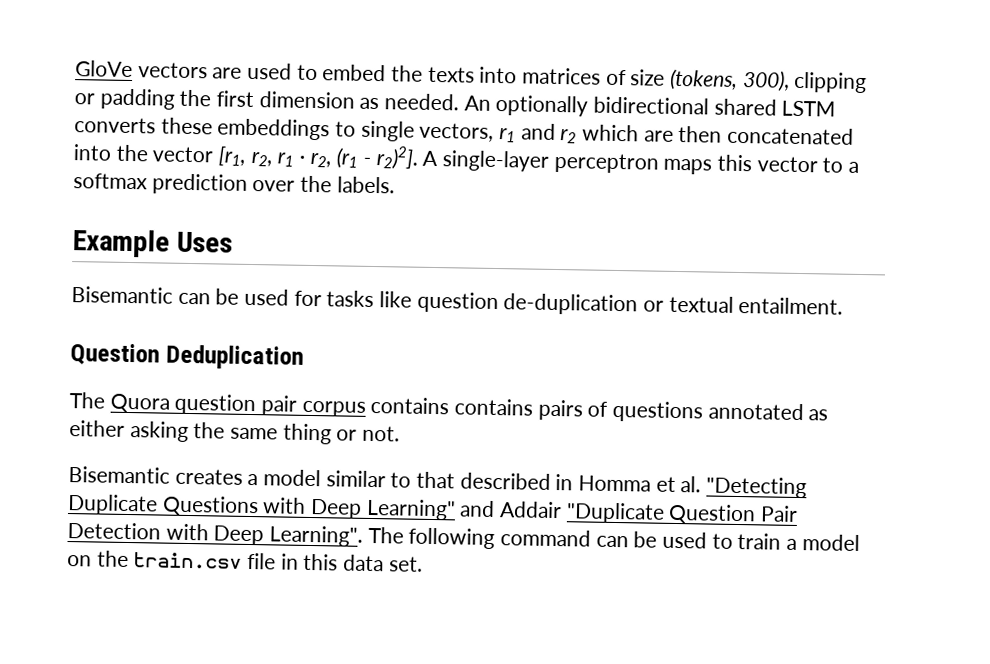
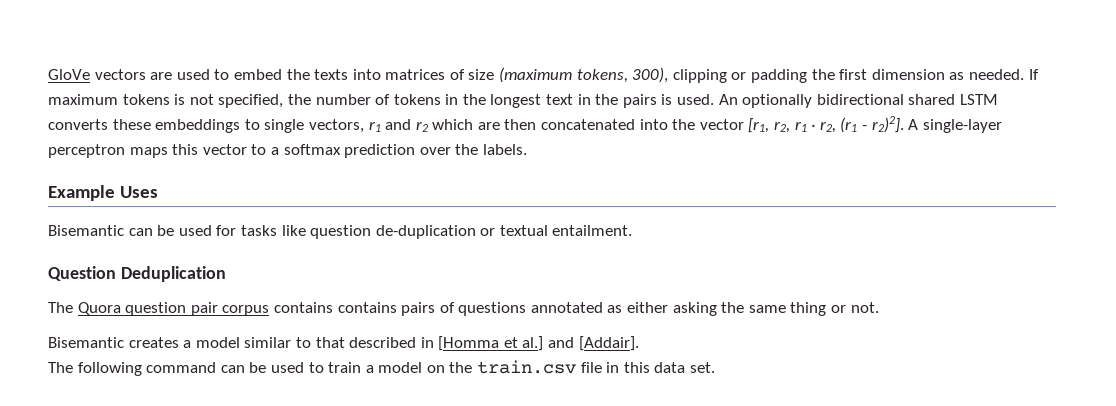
- GloVe vectors are used to embed the texts into matrices of size (tokens, 300), clipping or padding the first dimension as needed.
+ GloVe vectors are used to embed the texts into matrices of size (maximum tokens, 300), clipping or padding the first dimension as needed.
+ If maximum tokens is not specified, the number of tokens in the longest text in the pairs is used.
- Bisemantic creates a model similar to that described in Homma et al. "Detecting Duplicate Questions with Deep Learning" and Addair "Duplicate Question Pair Detection with Deep Learning". The following command can be used to train a model on the train.csv file in this data set.
+ Bisemantic creates a model similar to that described in [Homma et al.] and [Addair].
+ The following command can be used to train a model on the train.csv file in this data set.

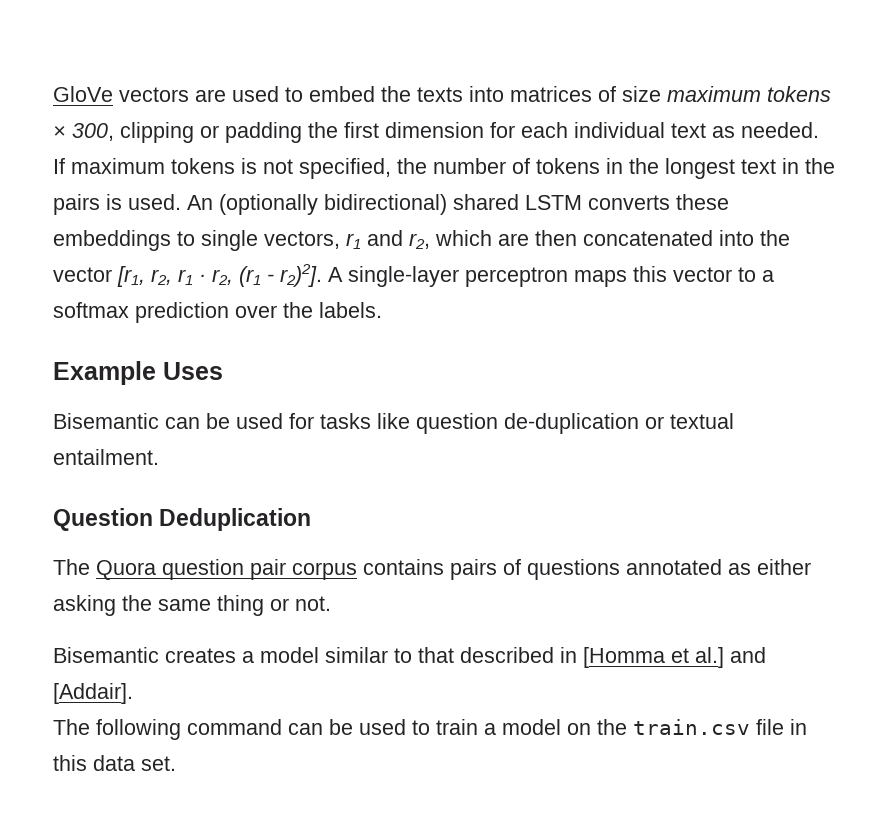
- GloVe vectors are used to embed the texts into matrices of size (maximum tokens, 300), clipping or padding the first dimension as needed.
+ GloVe vectors are used to embed the texts into matrices of size maximum tokens × 300, clipping or padding the first dimension for each individual text as needed.
- An optionally bidirectional shared LSTM converts these embeddings to single vectors, r1 and r2 which are then concatenated into the vector [r1, r2, r1 · r2, (r1 - r2)2].
+ An (optionally bidirectional) shared LSTM converts these embeddings to single vectors, r1 and r2, which are then concatenated into the vector [r1, r2, r1 · r2, (r1 - r2)2].
- The Quora question pair corpus contains contains pairs of questions annotated as either asking the same thing or not.
+ The Quora question pair corpus contains pairs of questions annotated as either asking the same thing or not.

